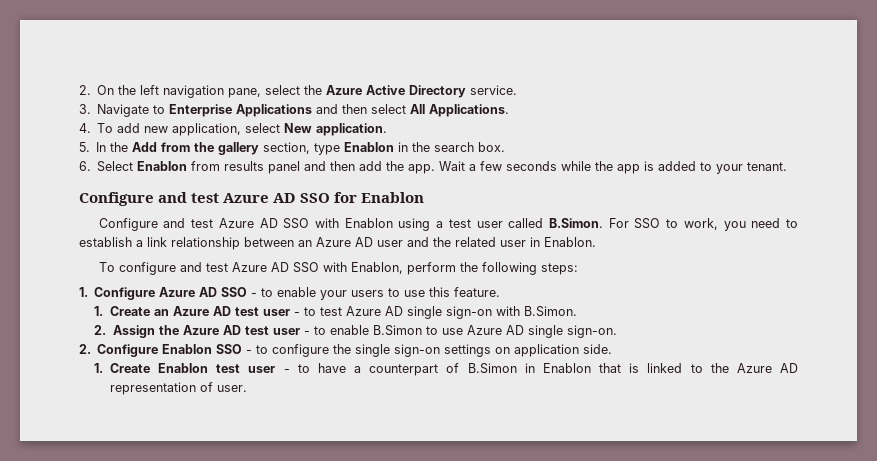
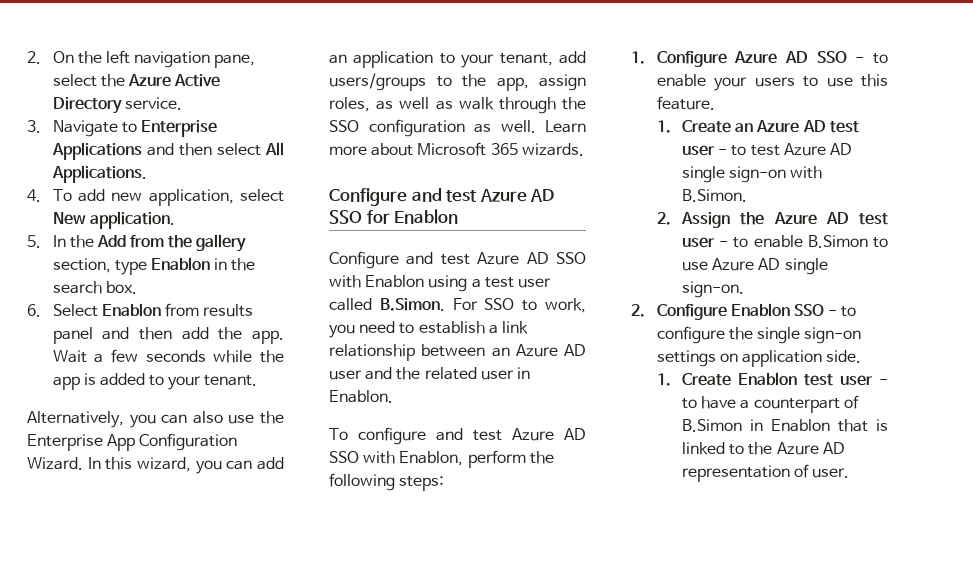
+ Alternatively, you can also use the Enterprise App Configuration Wizard. In this wizard, you can add an application to your tenant, add users/groups to the app, assign roles, as well as walk through the SSO configuration as well. Learn more about Microsoft 365 wizards.

